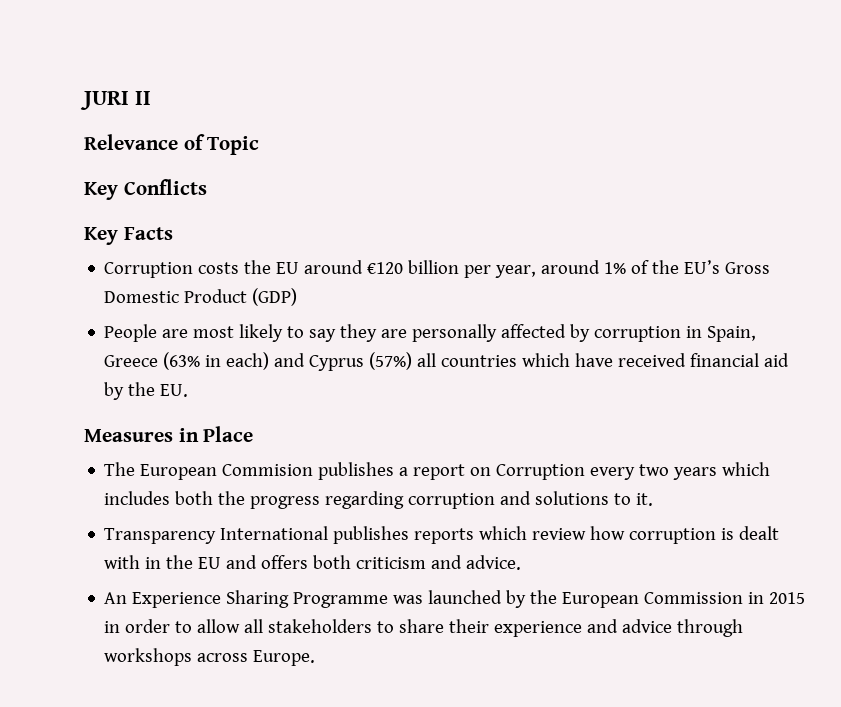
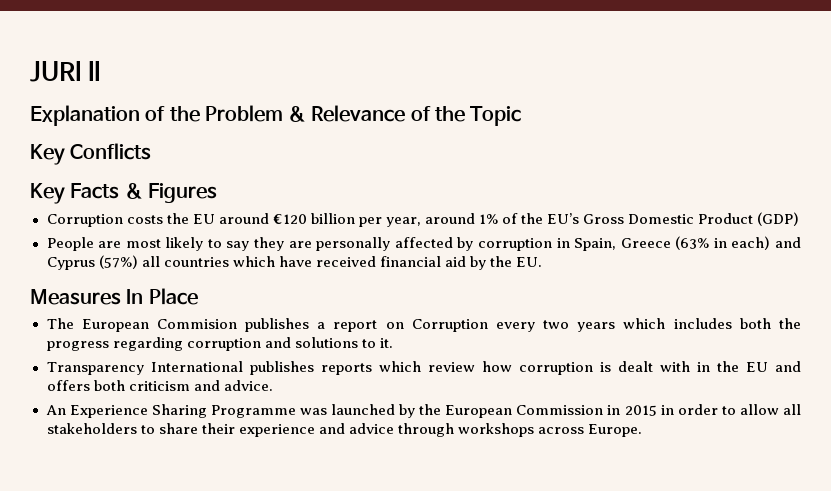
- Relevance of Topic
+ Explanation of the Problem & Relevance of the Topic
- Key Facts
+ Key Facts & Figures
- Measures in Place
+ Measures In Place

